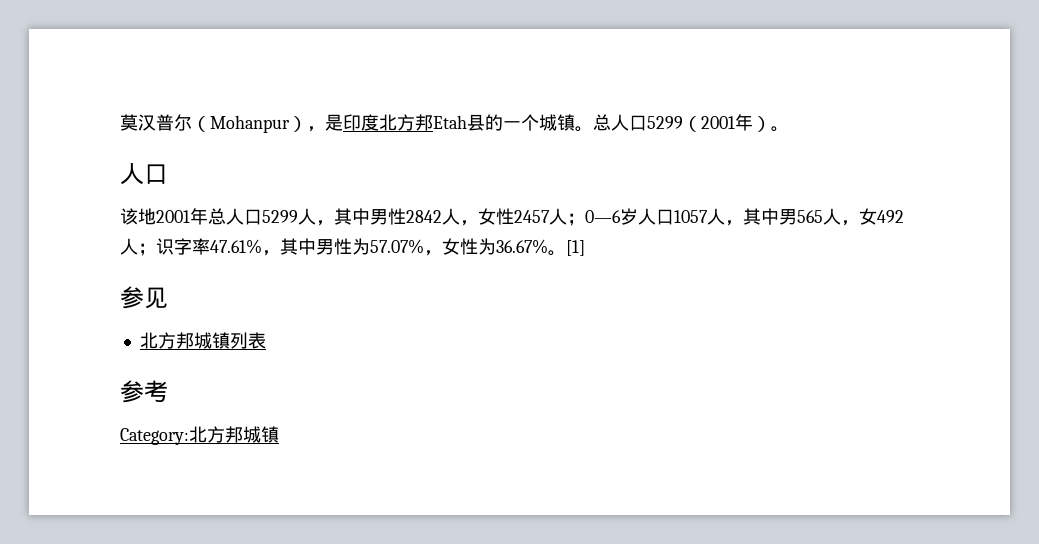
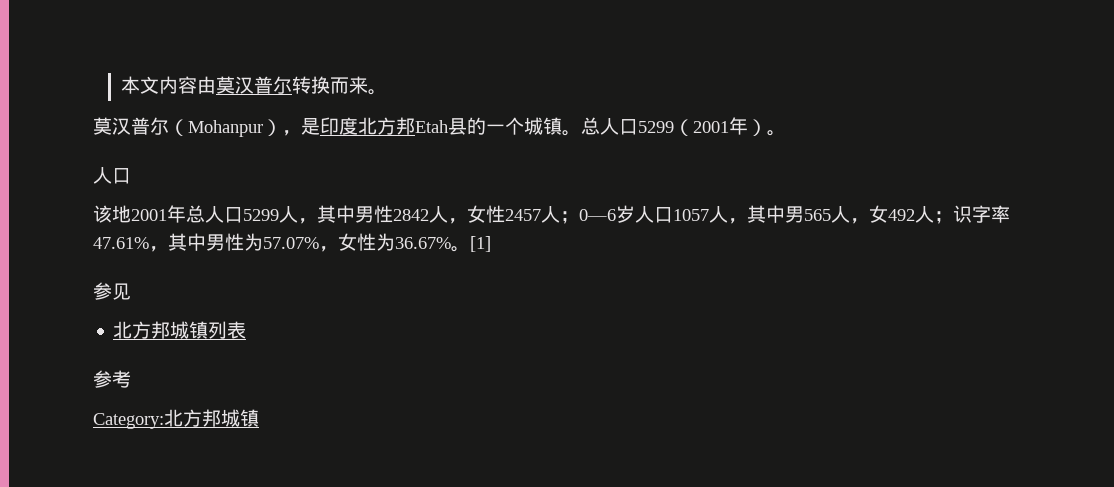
+ 本文内容由莫汉普尔转换而来。

